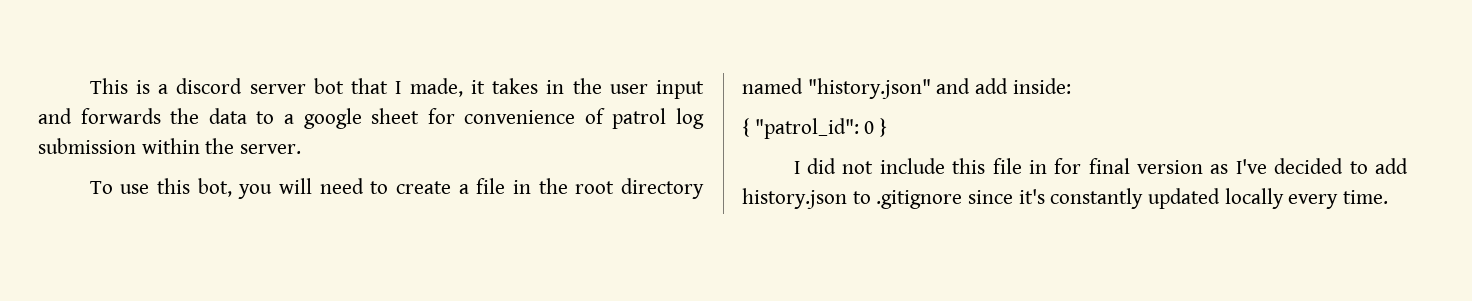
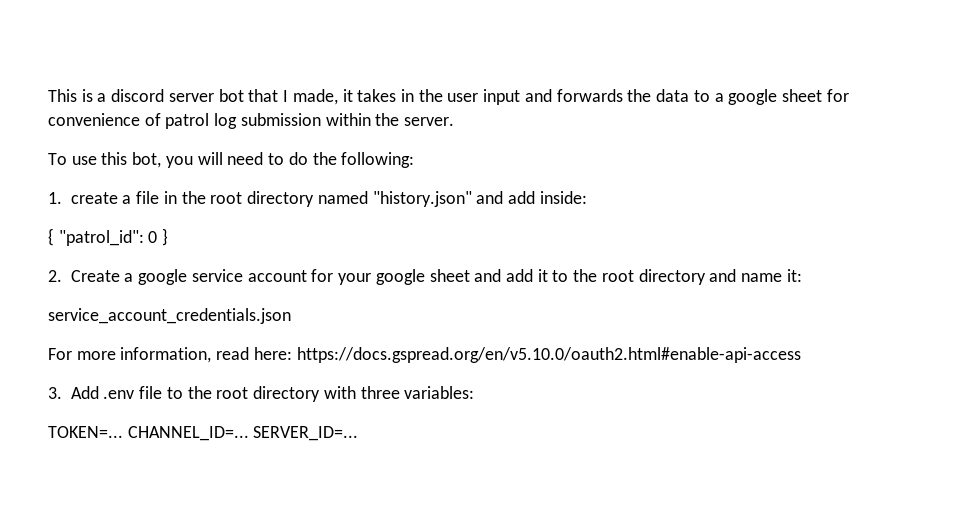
- To use this bot, you will need to create a file in the root directory named "history.json" and add inside:
+ To use this bot, you will need to do the following:
+ 1. create a file in the root directory named "history.json" and add inside:
- I did not include this file in for final version as I've decided to add history.json to .gitignore since it's constantly updated locally every time.
+ 2. Create a google service account for your google sheet and add it to the root directory and name it:
+ service_account_credentials.json
+ For more information, read here: https://docs.gspread.org/en/v5.10.0/oauth2.html#enable-api-access
+ 3. Add .env file to the root directory with three variables:
+ TOKEN=... CHANNEL_ID=... SERVER_ID=...

